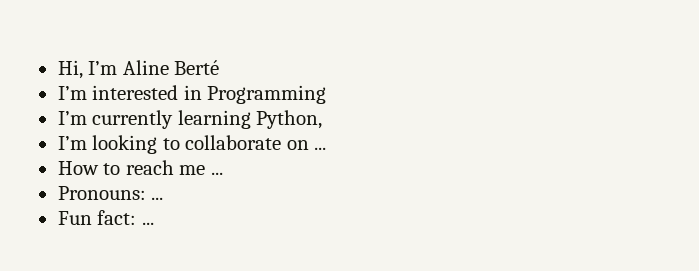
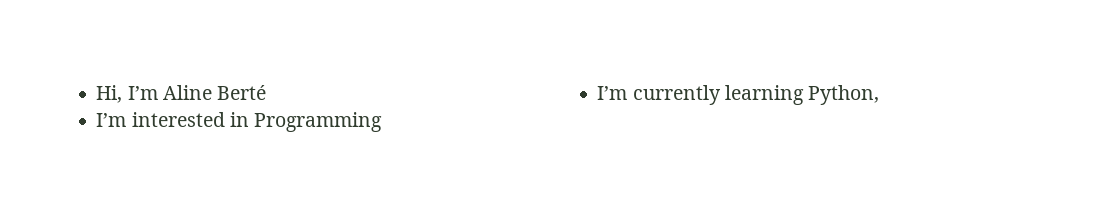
- I’m looking to collaborate on ...
- How to reach me ...
- Pronouns: ...
- Fun fact: ...

